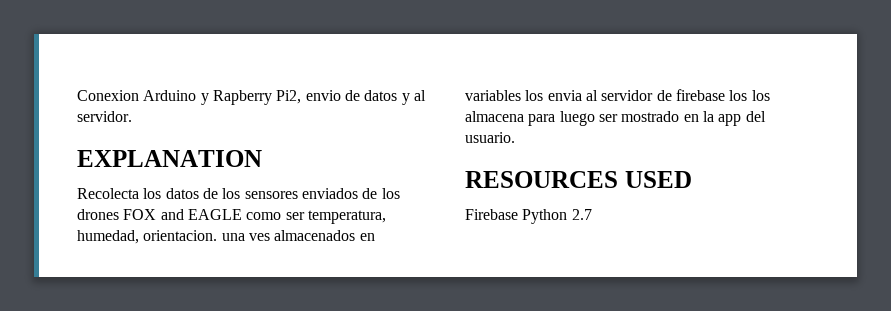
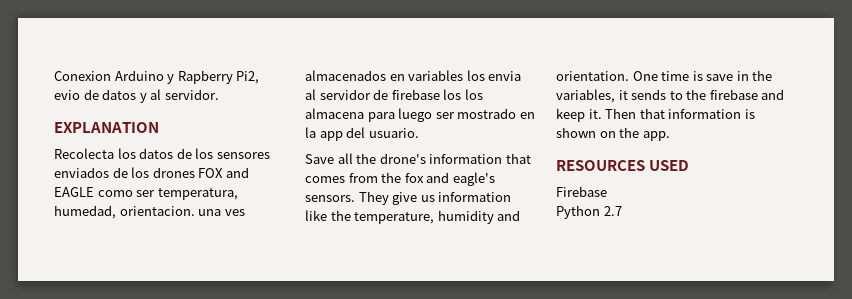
- Conexion Arduino y Rapberry Pi2, envio de datos y al servidor.
+ Conexion Arduino y Rapberry Pi2, evio de datos y al servidor.
+ Save all the drone's information that comes from the fox and eagle's sensors. They give us information like the temperature, humidity and orientation. One time is save in the variables, it sends to the firebase and keep it. Then that information is shown on the app.
- Firebase Python 2.7
+ Firebase
+ Python 2.7

